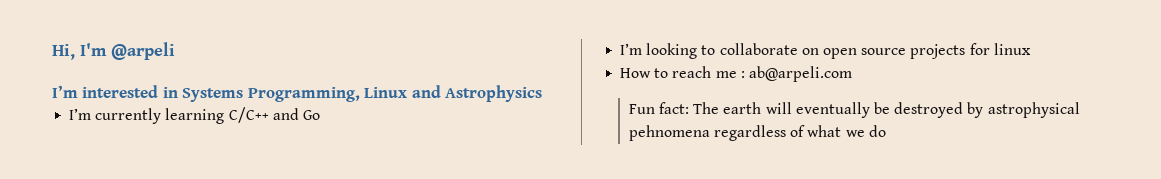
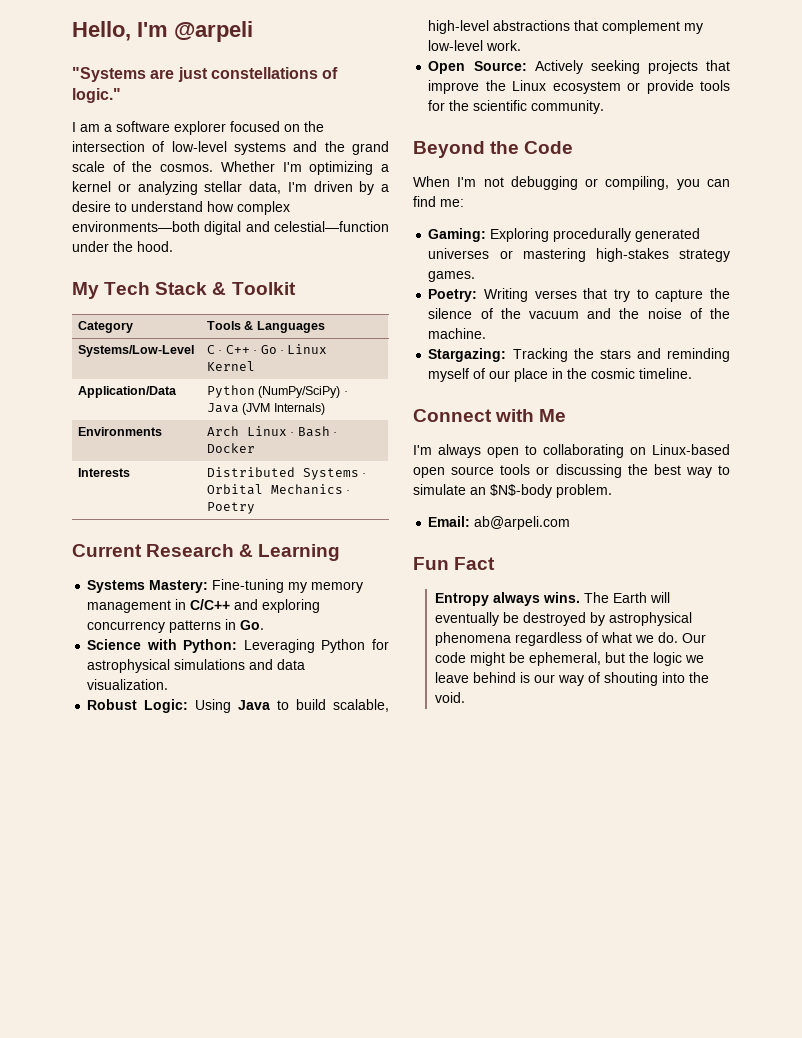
- Hi, I'm @arpeli
+ Hello, I'm @arpeli
- I’m interested in Systems Programming, Linux and Astrophysics
- I’m currently learning C/C++ and Go
- I’m looking to collaborate on open source projects for linux
- How to reach me : ab@arpeli.com
- Fun fact: The earth will eventually be destroyed by astrophysical pehnomena regardless of what we do
+ "Systems are just constellations of logic."
+ I am a software explorer focused on the intersection of low-level systems and the grand scale of the cosmos. Whether I'm optimizing a kernel or analyzing stellar data, I'm driven by a desire to understand how complex environments—both digital and celestial—function under the hood.
+ My Tech Stack & Toolkit
+ Category | Tools & Languages
+ Systems/Low-Level | C · C++ · Go · Linux Kernel
+ Application/Data | Python (NumPy/SciPy) · Java (JVM Internals)
+ Environments | Arch Linux · Bash · Docker
+ Interests | Distributed Systems · Orbital Mechanics · Poetry
+ Current Research & Learning
+ Systems Mastery: Fine-tuning my memory management in C/C++ and exploring concurrency patterns in Go.
+ Science with Python: Leveraging Python for astrophysical simulations and data visualization.
+ Robust Logic: Using Java to build scalable, high-level abstractions that complement my low-level work.
+ Open Source: Actively seeking projects that improve the Linux ecosystem or provide tools for the scientific community.
+ Beyond the Code
+ When I'm not debugging or compiling, you can find me:
+ Gaming: Exploring procedurally generated universes or mastering high-stakes strategy games.
+ Poetry: Writing verses that try to capture the silence of the vacuum and the noise of the machine.
+ Stargazing: Tracking the stars and reminding myself of our place in the cosmic timeline.
+ Connect with Me
+ I'm always open to collaborating on Linux-based open source tools or discussing the best way to simulate an $N$-body problem.
+ Email: ab@arpeli.com
+ Fun Fact
+ Entropy always wins. The Earth will eventually be destroyed by astrophysical phenomena regardless of what we do. Our code might be ephemeral, but the logic we leave behind is our way of shouting into the void.

